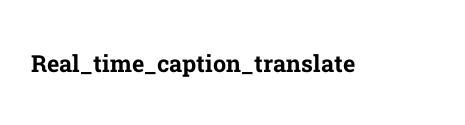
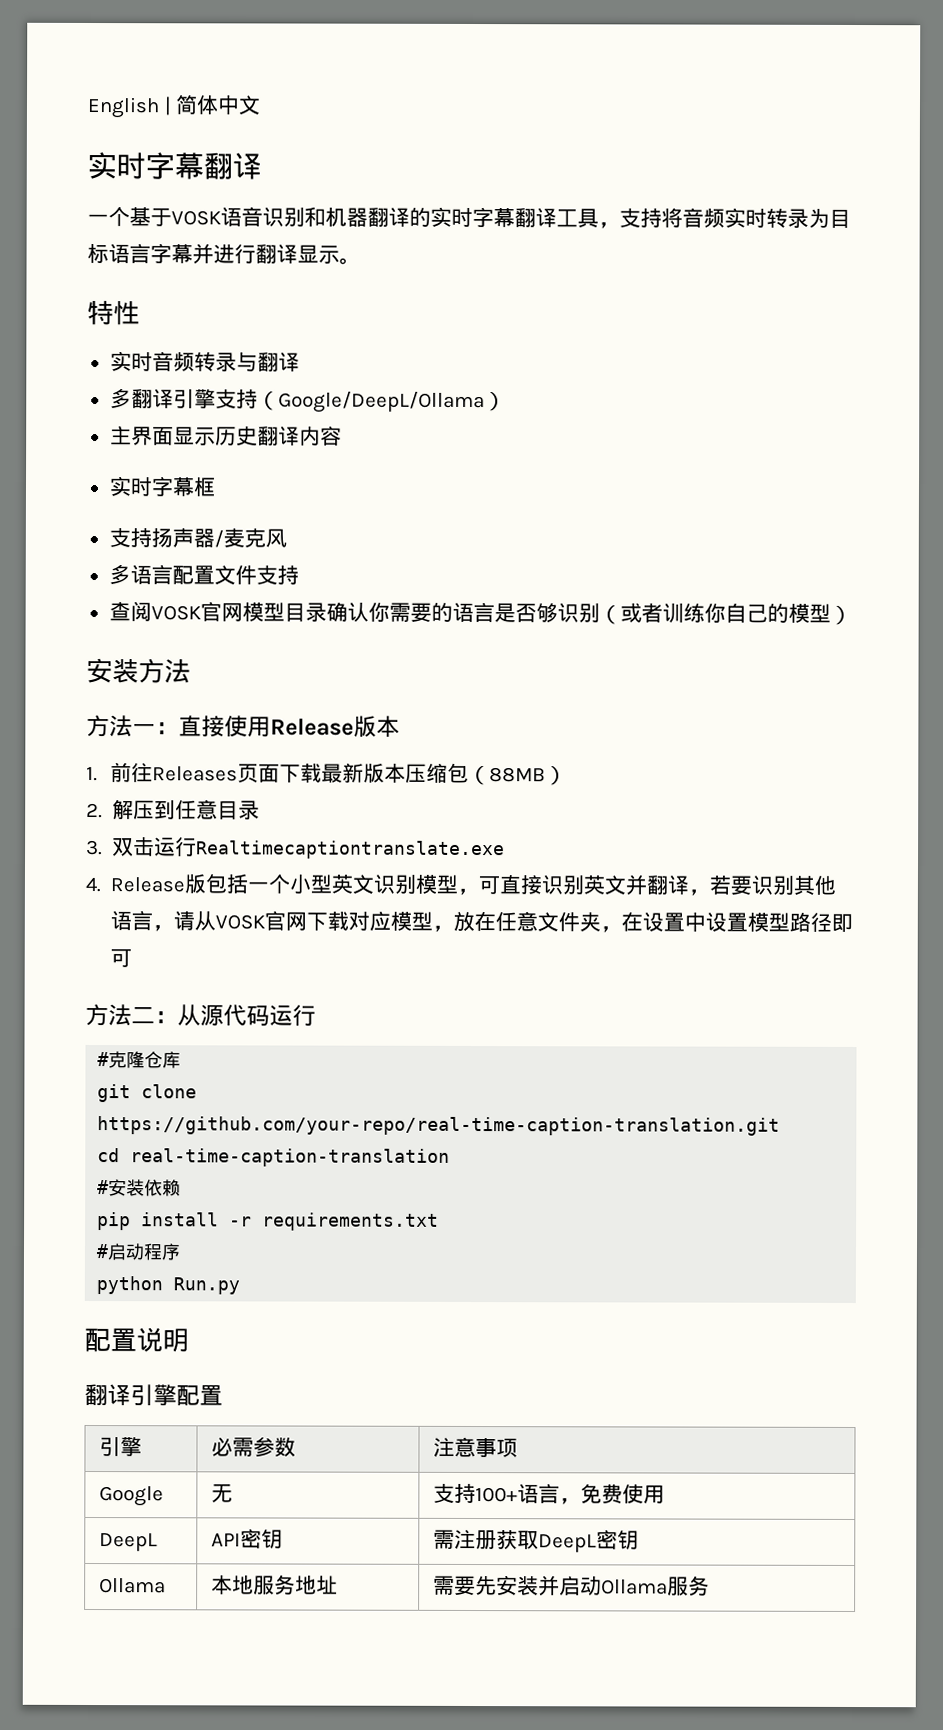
- Real_time_caption_translate
+ English | 简体中文
+ 实时字幕翻译
+ 一个基于VOSK语音识别和机器翻译的实时字幕翻译工具，支持将音频实时转录为目标语言字幕并进行翻译显示。
+ 特性
+ 实时音频转录与翻译
+ 多翻译引擎支持（Google/DeepL/Ollama）
+ 主界面显示历史翻译内容
+ 实时字幕框
+ 支持扬声器/麦克风
+ 多语言配置文件支持
+ 查阅VOSK官网模型目录确认你需要的语言是否够识别（或者训练你自己的模型）
+ 安装方法
+ 方法一：直接使用Release版本
+ 1.前往Releases页面下载最新版本压缩包（88MB）
+ 2.解压到任意目录
+ 3.双击运行Realtimecaptiontranslate.exe
+ 4. Release版包括一个小型英文识别模型，可直接识别英文并翻译，若要识别其他语言，请从VOSK官网下载对应模型，放在任意文件夹，在设置中设置模型路径即可
+ 方法二：从源代码运行
+ #克隆仓库
+ git clone https://github.com/your-repo/real-time-caption-translation.git
+ cd real-time-caption-translation
+ #安装依赖
+ pip install -r requirements.txt
+ #启动程序
+ python Run.py
+ 配置说明
+ 翻译引擎配置
+ 引擎 | 必需参数 | 注意事项
+ Google | 无 | 支持100+语言，免费使用
+ DeepL | API密钥 | 需注册获取DeepL密钥
+ Ollama | 本地服务地址 | 需要先安装并启动Ollama服务

